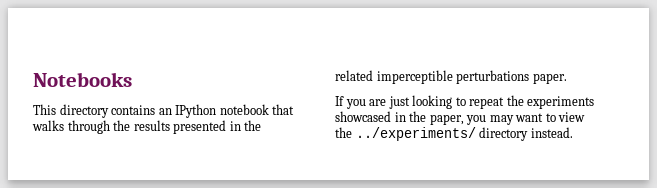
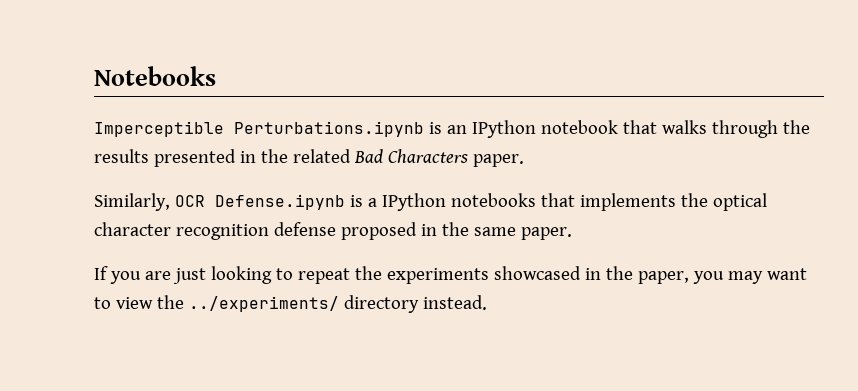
- This directory contains an IPython notebook that walks through the results presented in the related imperceptible perturbations paper.
+ Imperceptible Perturbations.ipynb is an IPython notebook that walks through the results presented in the related Bad Characters paper.
+ Similarly, OCR Defense.ipynb is a IPython notebooks that implements the optical character recognition defense proposed in the same paper.

